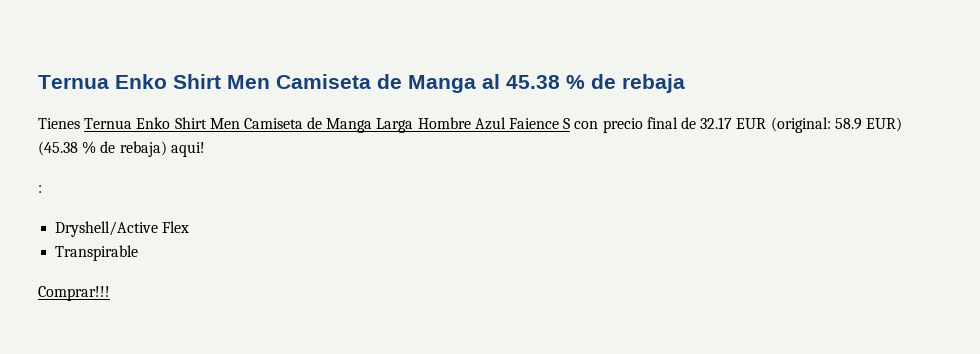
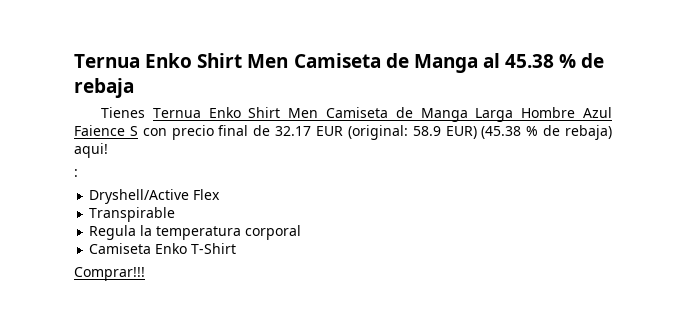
+ Regula la temperatura corporal
+ Camiseta Enko T-Shirt

